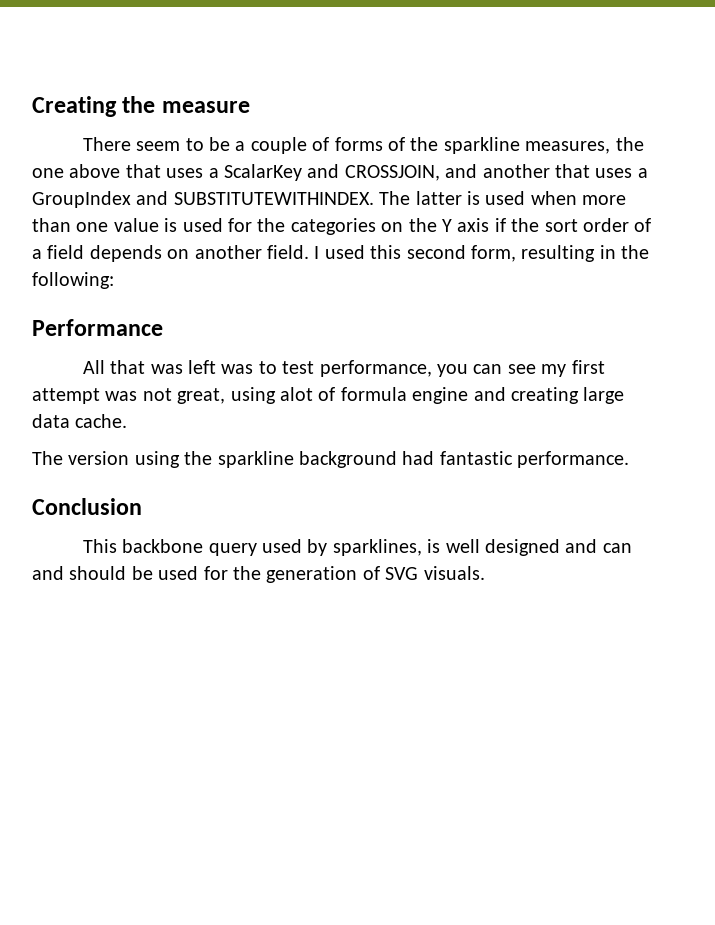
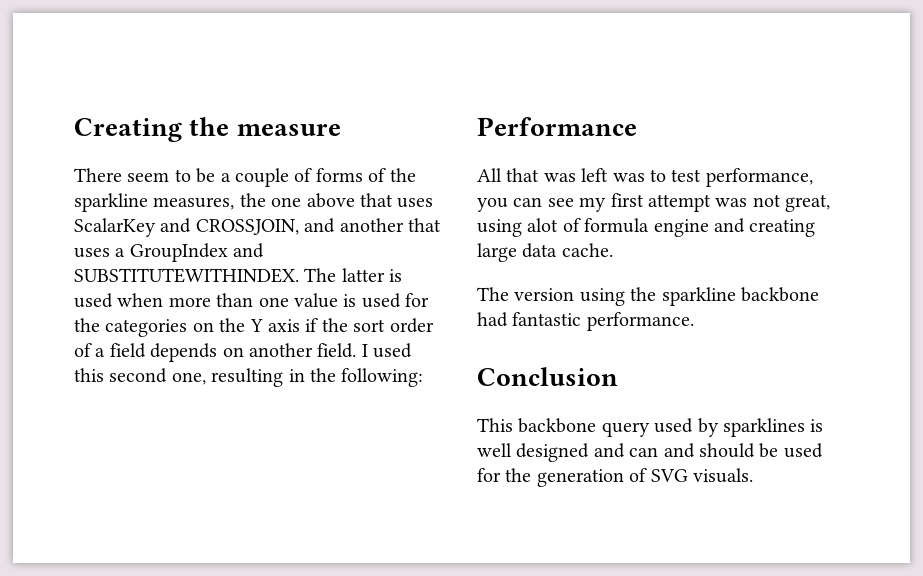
- There seem to be a couple of forms of the sparkline measures, the one above that uses a ScalarKey and CROSSJOIN, and another that uses a GroupIndex and SUBSTITUTEWITHINDEX.
+ There seem to be a couple of forms of the sparkline measures, the one above that uses ScalarKey and CROSSJOIN, and another that uses a GroupIndex and SUBSTITUTEWITHINDEX.
- I used this second form, resulting in the following:
+ I used this second one, resulting in the following:
- The version using the sparkline background had fantastic performance.
+ The version using the sparkline backbone had fantastic performance.
- This backbone query used by sparklines, is well designed and can and should be used for the generation of SVG visuals.
+ This backbone query used by sparklines is well designed and can and should be used for the generation of SVG visuals.

